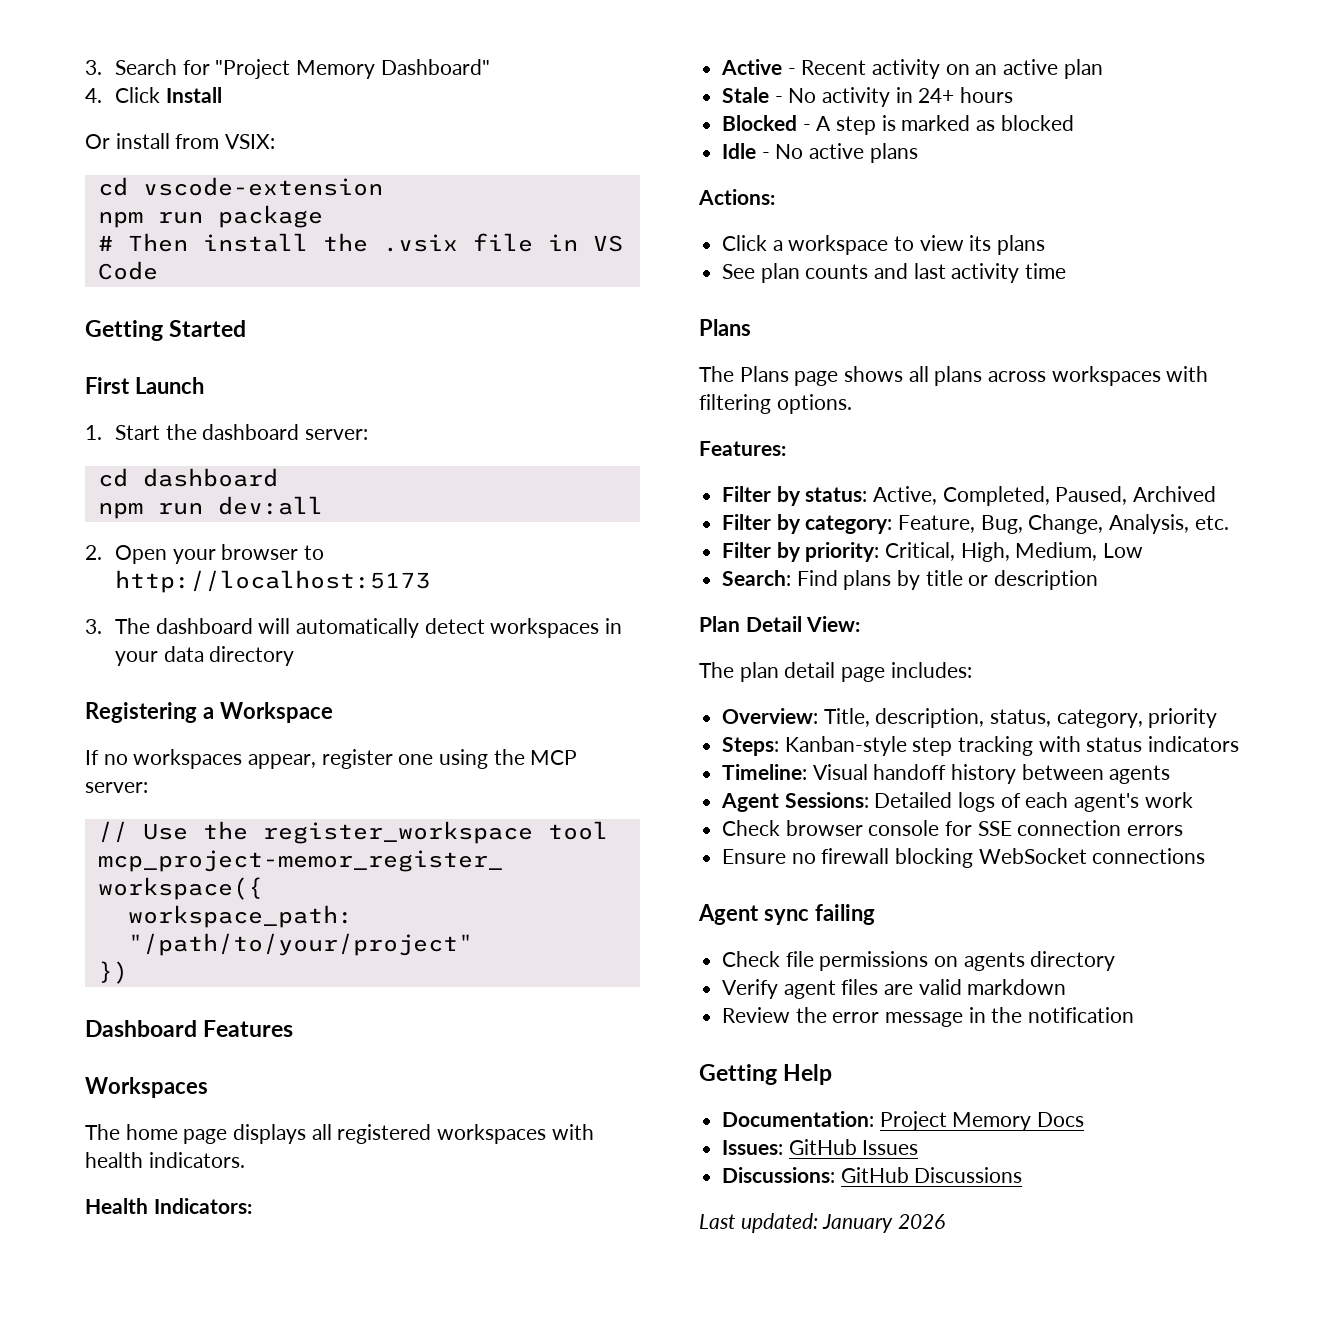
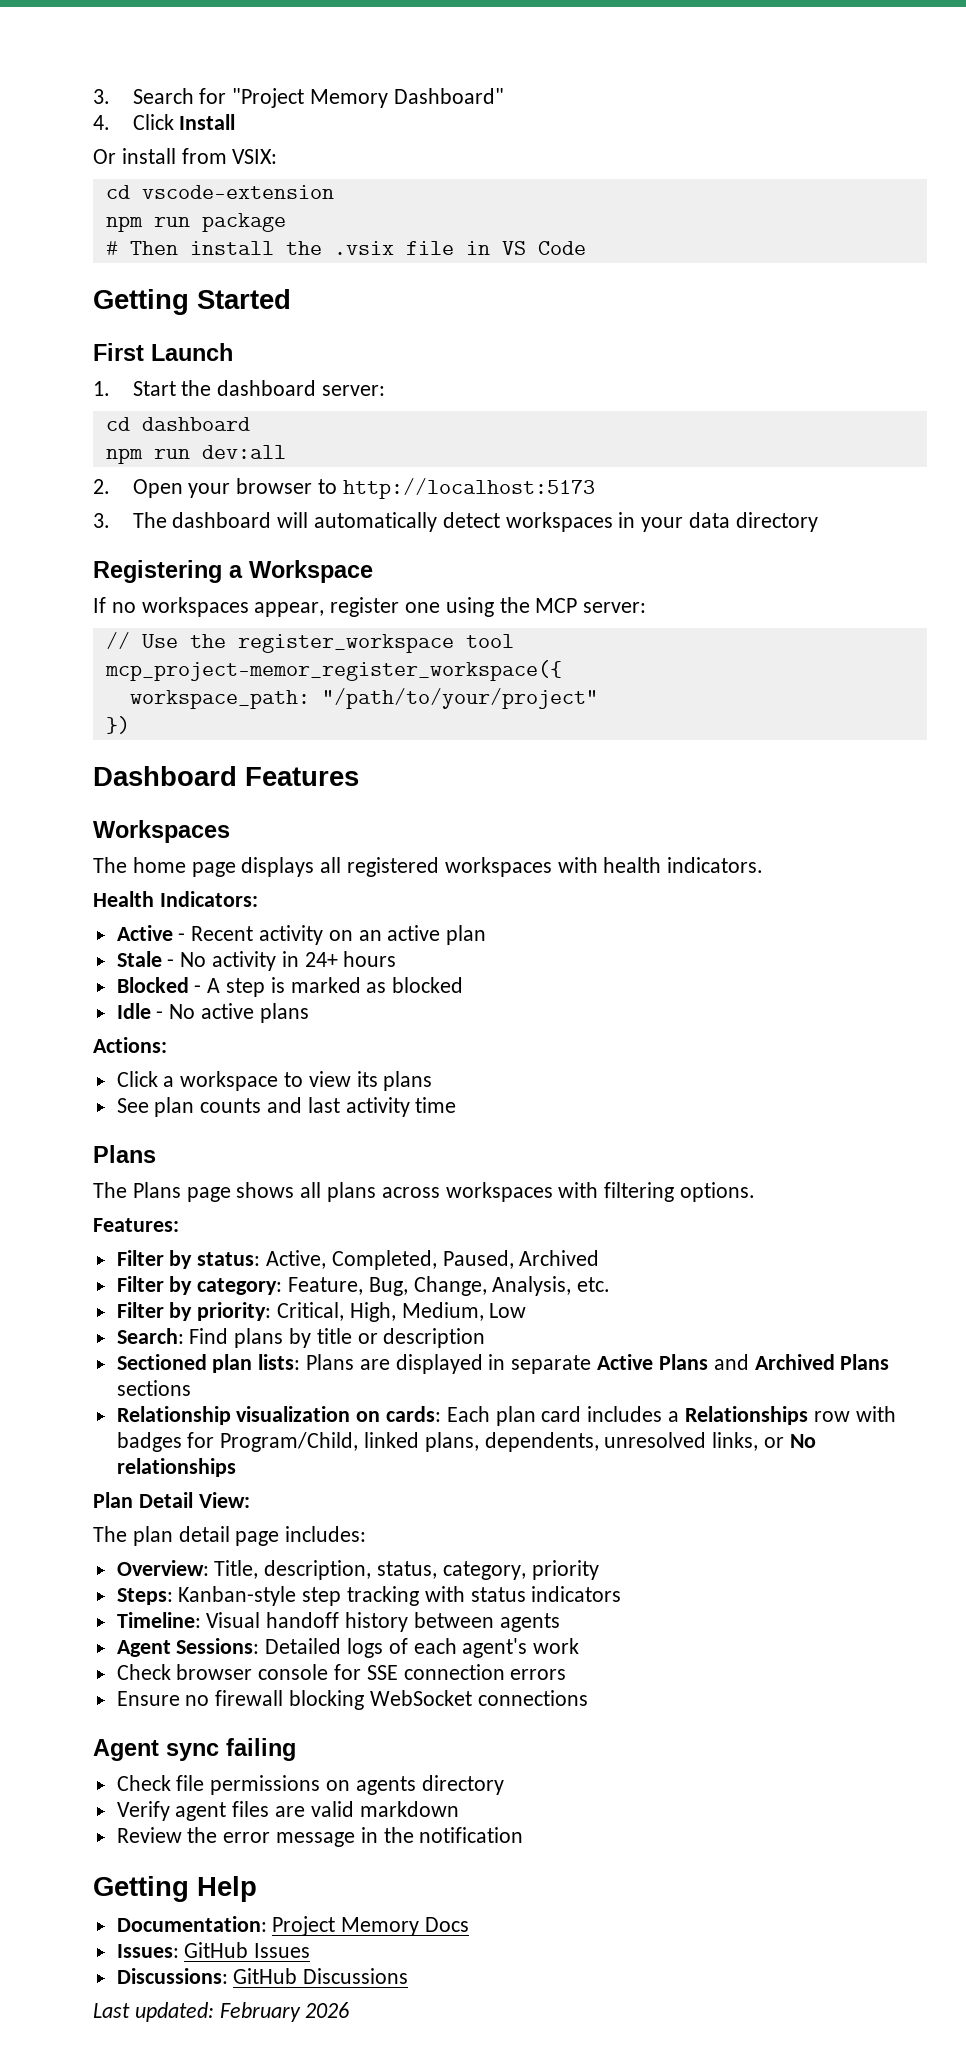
+ Sectioned plan lists: Plans are displayed in separate Active Plans and Archived Plans sections
+ Relationship visualization on cards: Each plan card includes a Relationships row with badges for Program/Child, linked plans, dependents, unresolved links, or No relationships
- Last updated: January 2026
+ Last updated: February 2026

